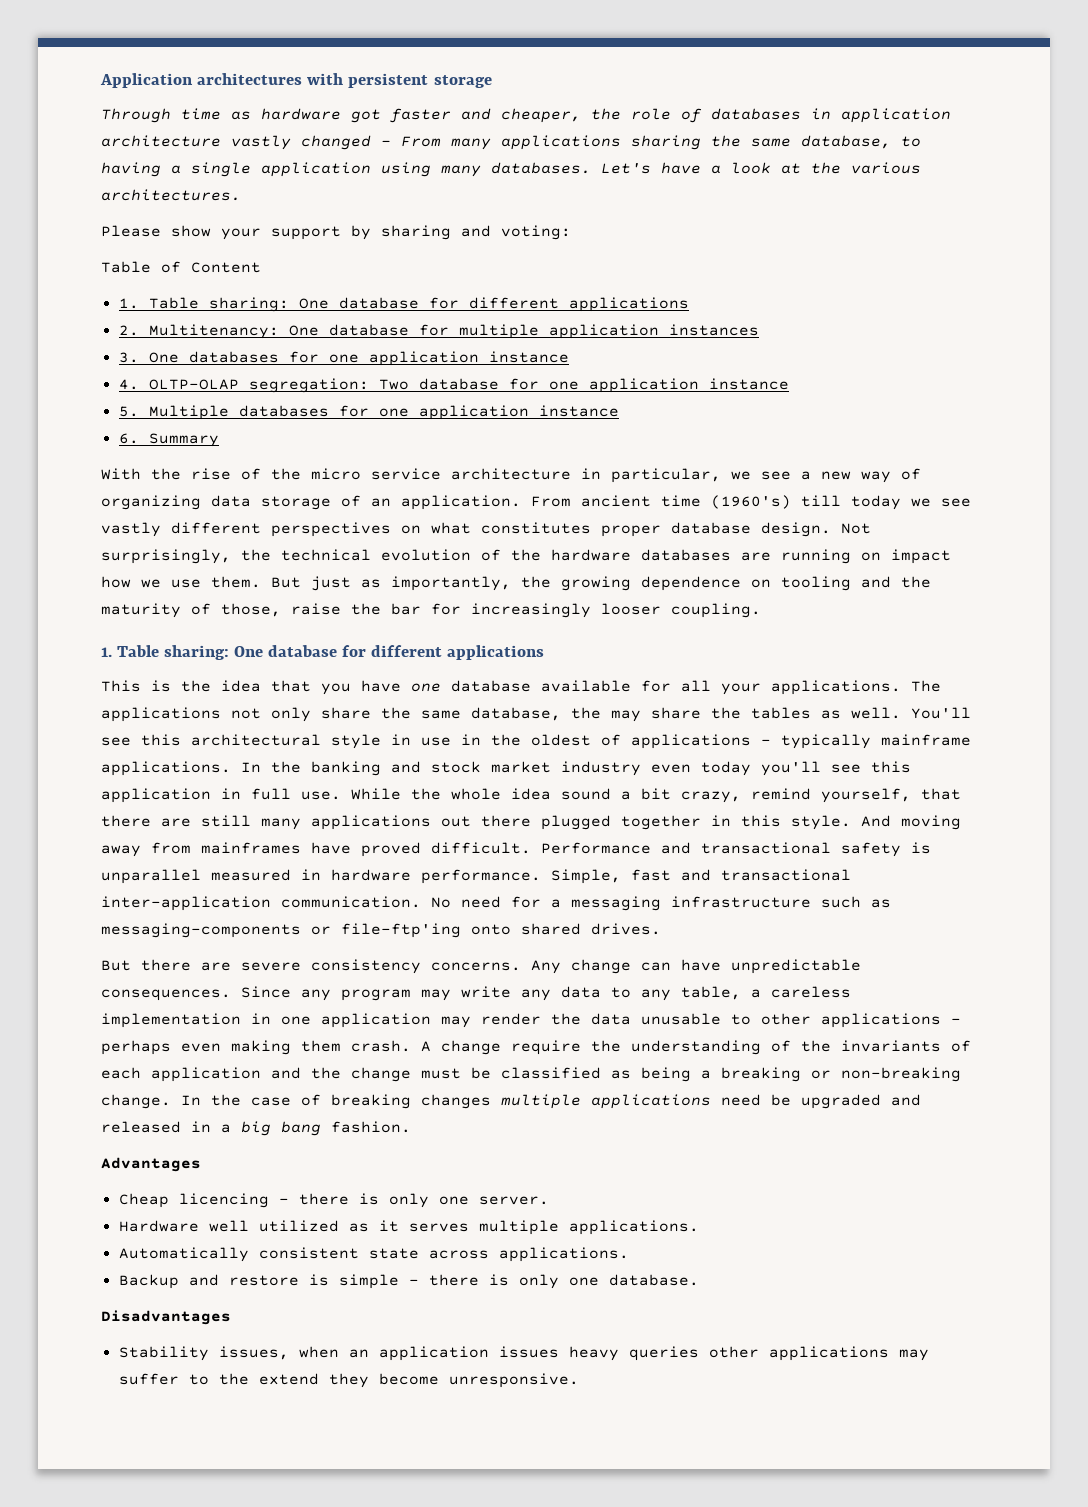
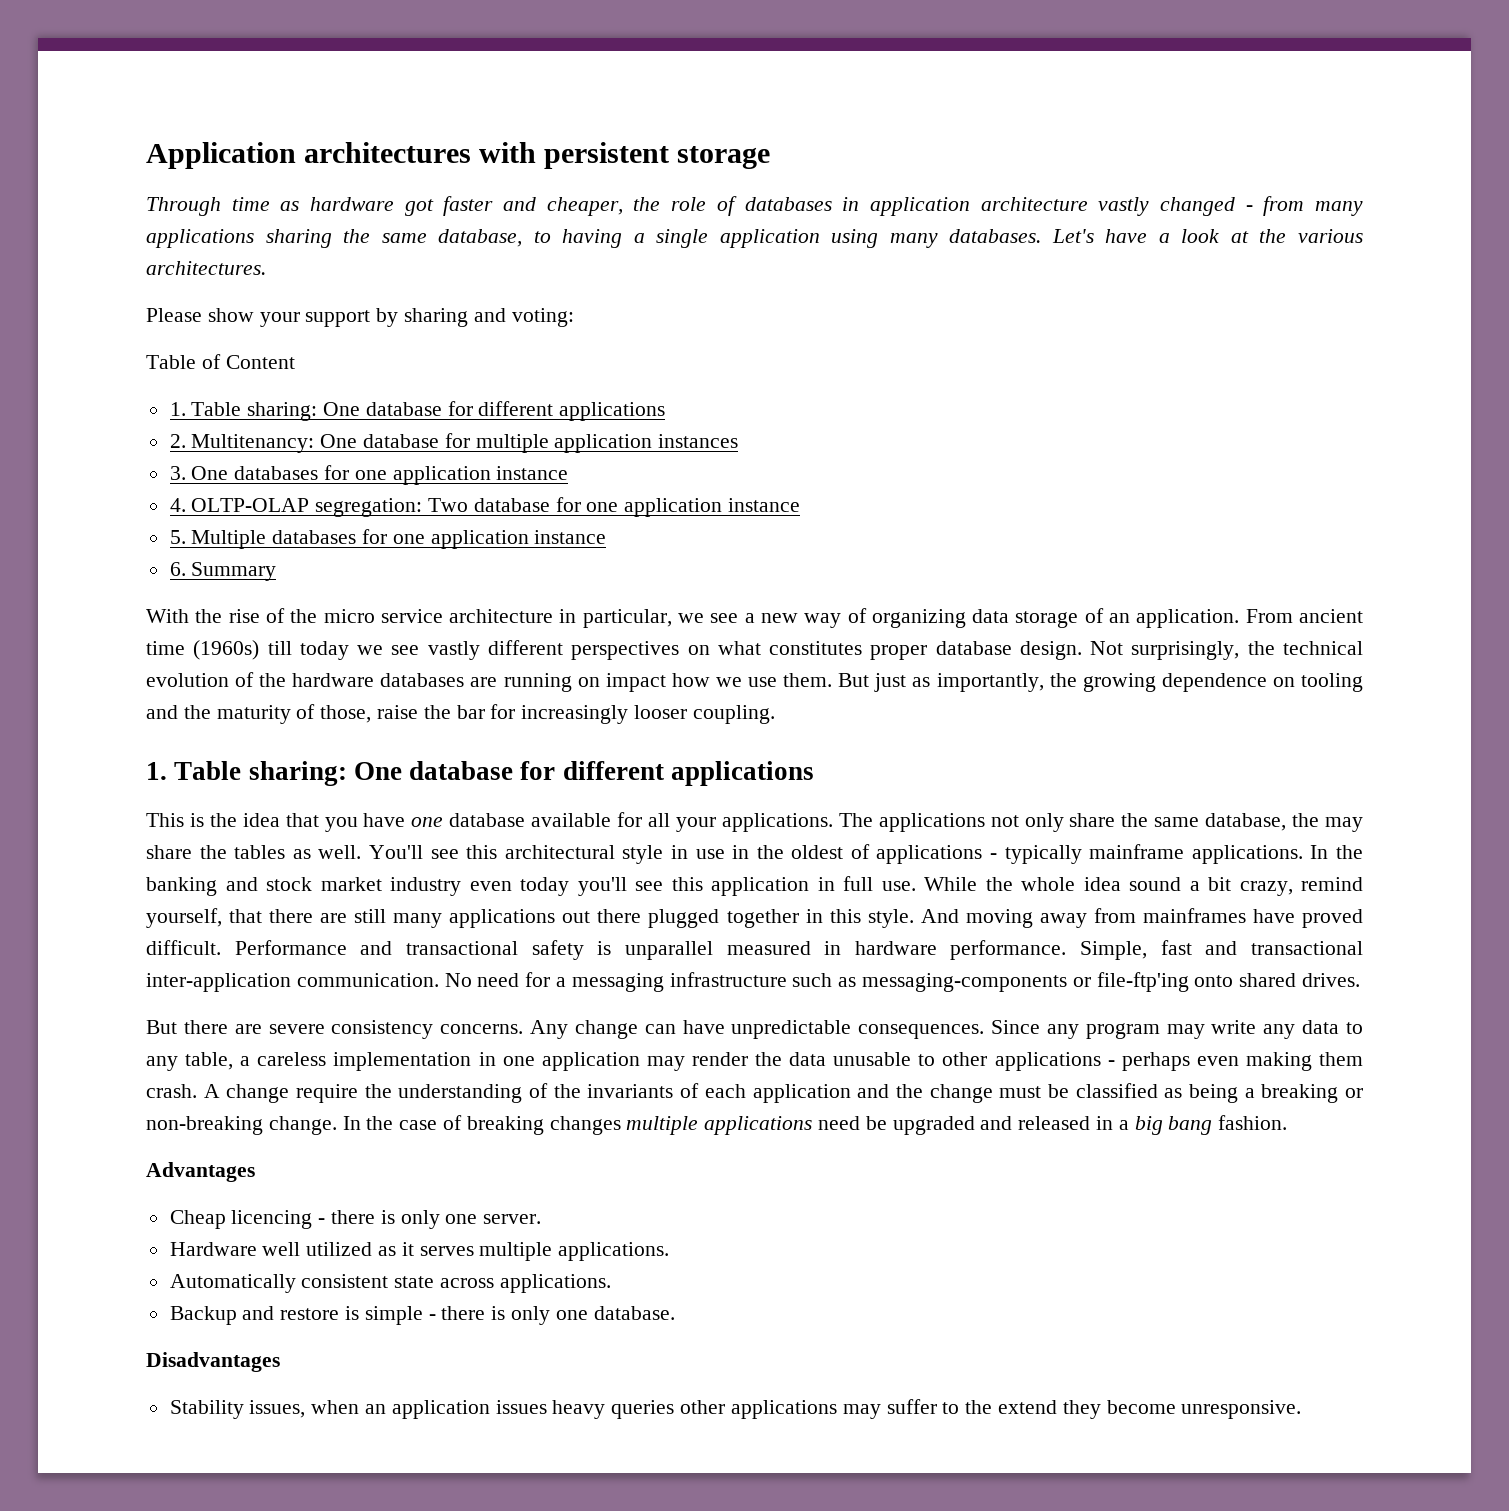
- Through time as hardware got faster and cheaper, the role of databases in application architecture vastly changed - From many applications sharing the same database, to having a single application using many databases.
+ Through time as hardware got faster and cheaper, the role of databases in application architecture vastly changed - from many applications sharing the same database, to having a single application using many databases.
- From ancient time (1960's) till today we see vastly different perspectives on what constitutes proper database design.
+ From ancient time (1960s) till today we see vastly different perspectives on what constitutes proper database design.

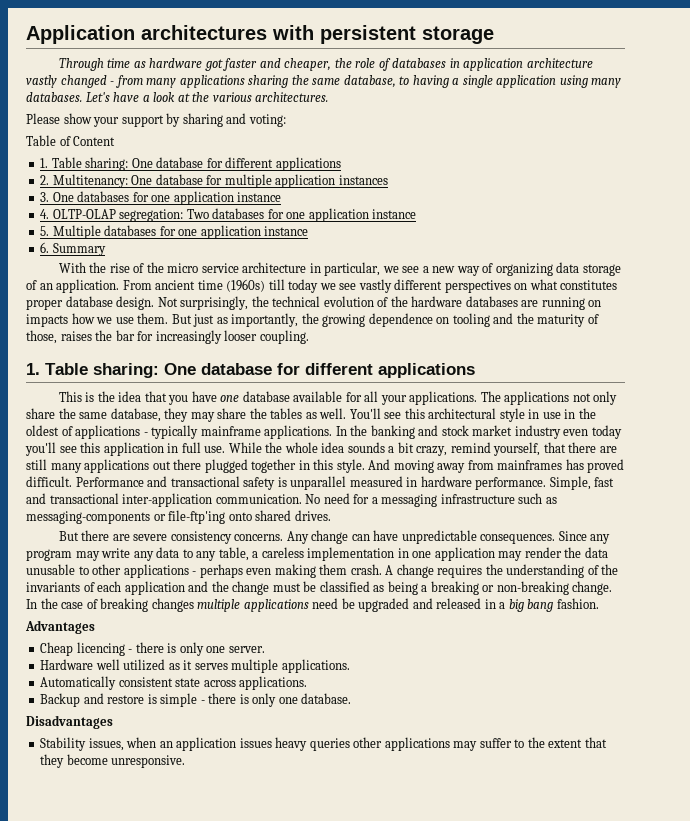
- 4. OLTP-OLAP segregation: Two database for one application instance
+ 4. OLTP-OLAP segregation: Two databases for one application instance
- Not surprisingly, the technical evolution of the hardware databases are running on impact how we use them.
+ Not surprisingly, the technical evolution of the hardware databases are running on impacts how we use them.
- But just as importantly, the growing dependence on tooling and the maturity of those, raise the bar for increasingly looser coupling.
+ But just as importantly, the growing dependence on tooling and the maturity of those, raises the bar for increasingly looser coupling.
- The applications not only share the same database, the may share the tables as well.
+ The applications not only share the same database, they may share the tables as well.
- While the whole idea sound a bit crazy, remind yourself, that there are still many applications out there plugged together in this style.
+ While the whole idea sounds a bit crazy, remind yourself, that there are still many applications out there plugged together in this style.
- And moving away from mainframes have proved difficult.
+ And moving away from mainframes has proved difficult.
- A change require the understanding of the invariants of each application and the change must be classified as being a breaking or non-breaking change.
+ A change requires the understanding of the invariants of each application and the change must be classified as being a breaking or non-breaking change.
- Stability issues, when an application issues heavy queries other applications may suffer to the extend they become unresponsive.
+ Stability issues, when an application issues heavy queries other applications may suffer to the extent that they become unresponsive.

